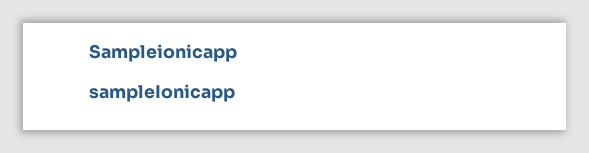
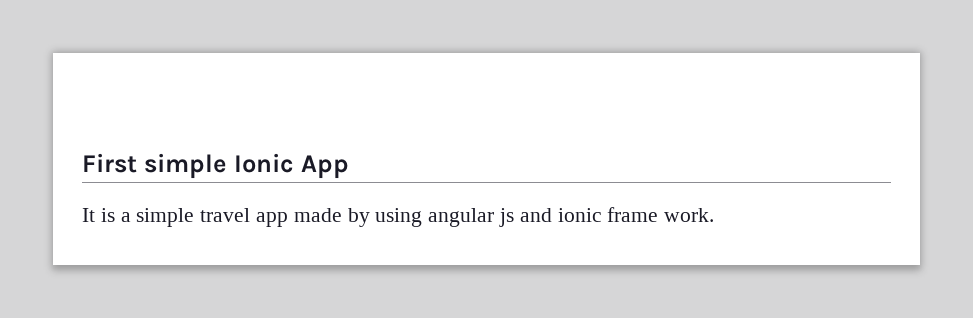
- Sampleionicapp
- sampleIonicapp
+ First simple Ionic App
+ It is a simple travel app made by using angular js and ionic frame work.

